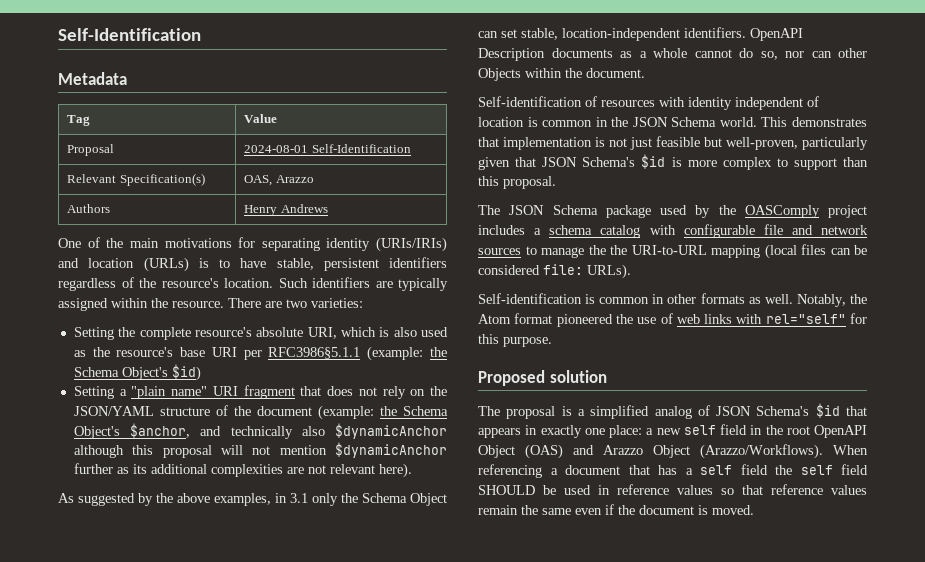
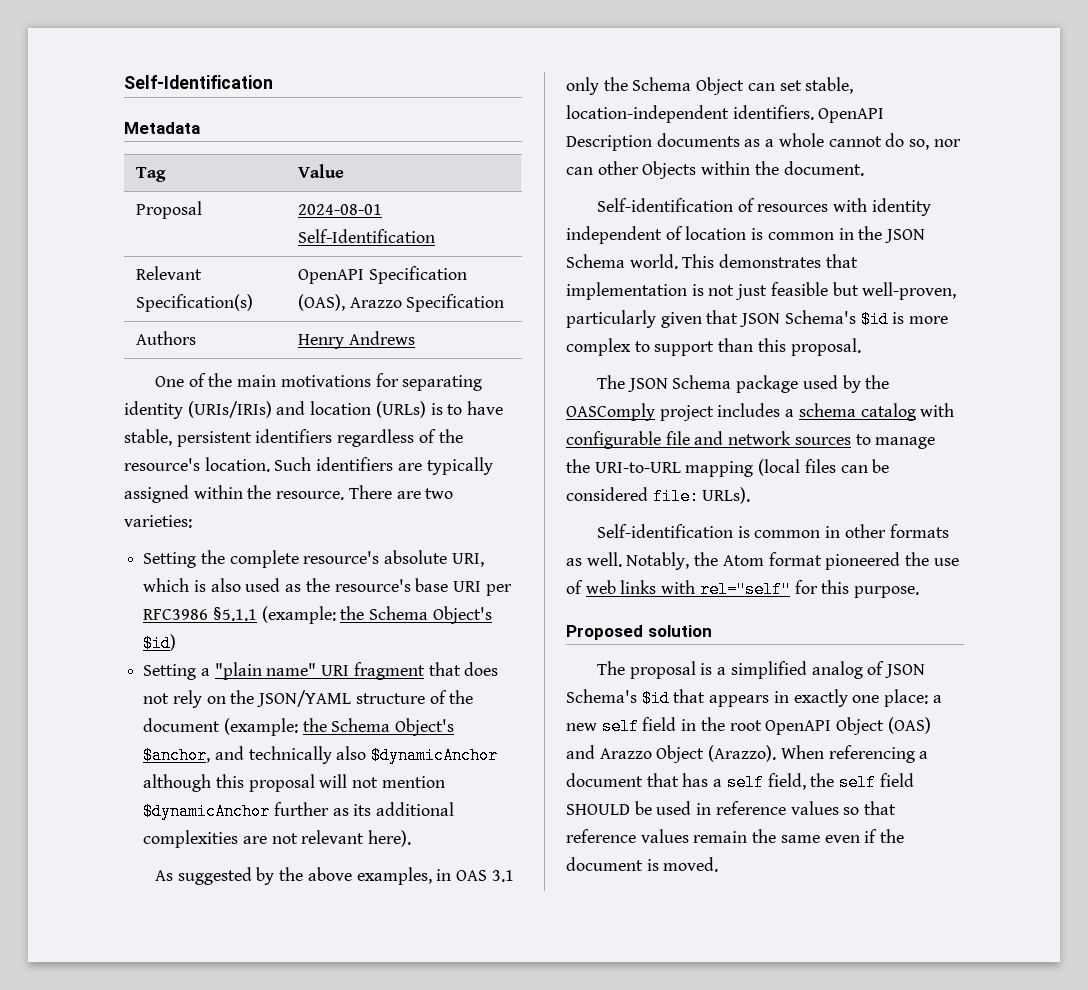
- Relevant Specification(s) | OAS, Arazzo
+ Relevant Specification(s) | OpenAPI Specification (OAS), Arazzo Specification
- Setting the complete resource's absolute URI, which is also used as the resource's base URI per RFC3986§5.1.1 (example: the Schema Object's $id)
+ Setting the complete resource's absolute URI, which is also used as the resource's base URI per RFC3986 §5.1.1 (example: the Schema Object's $id)
- As suggested by the above examples, in 3.1 only the Schema Object can set stable, location-independent identifiers.
+ As suggested by the above examples, in OAS 3.1 only the Schema Object can set stable, location-independent identifiers.
- The JSON Schema package used by the OASComply project includes a schema catalog with configurable file and network sources to manage the the URI-to-URL mapping (local files can be considered file: URLs).
+ The JSON Schema package used by the OASComply project includes a schema catalog with configurable file and network sources to manage the URI-to-URL mapping (local files can be considered file: URLs).
- The proposal is a simplified analog of JSON Schema's $id that appears in exactly one place: a new self field in the root OpenAPI Object (OAS) and Arazzo Object (Arazzo/Workflows).
+ The proposal is a simplified analog of JSON Schema's $id that appears in exactly one place: a new self field in the root OpenAPI Object (OAS) and Arazzo Object (Arazzo).
- When referencing a document that has a self field the self field SHOULD be used in reference values so that reference values remain the same even if the document is moved.
+ When referencing a document that has a self field, the self field SHOULD be used in reference values so that reference values remain the same even if the document is moved.

